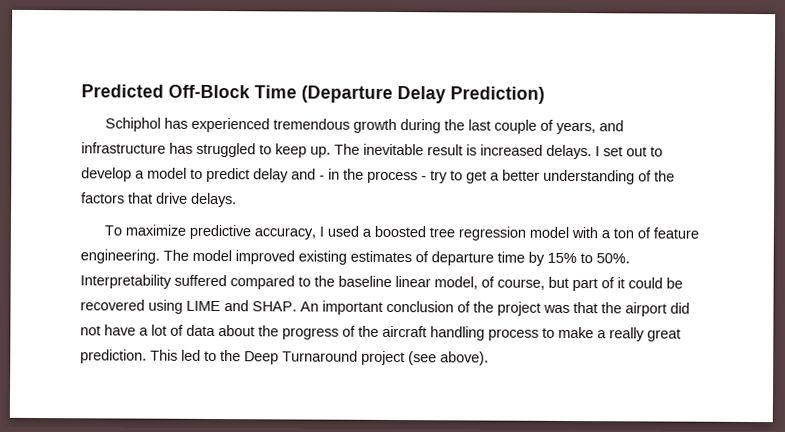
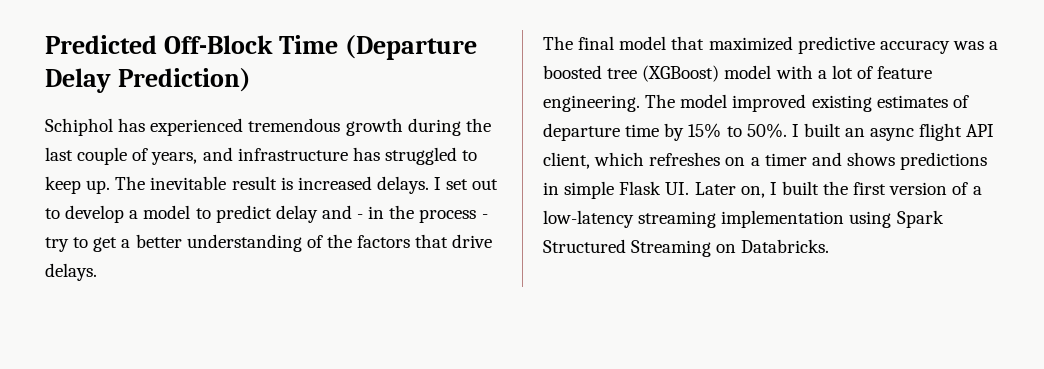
- To maximize predictive accuracy, I used a boosted tree regression model with a ton of feature engineering.
+ The final model that maximized predictive accuracy was a boosted tree (XGBoost) model with a lot of feature engineering.
- Interpretability suffered compared to the baseline linear model, of course, but part of it could be recovered using LIME and SHAP. An important conclusion of the project was that the airport did not have a lot of data about the progress of the aircraft handling process to make a really great prediction. This led to the Deep Turnaround project (see above).
+ I built an async flight API client, which refreshes on a timer and shows predictions in simple Flask UI. Later on, I built the first version of a low-latency streaming implementation using Spark Structured Streaming on Databricks.

